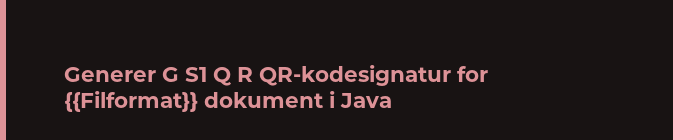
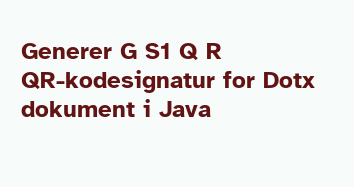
- Generer G S1 Q R QR-kodesignatur for {{Filformat}} dokument i Java
+ Generer G S1 Q R QR-kodesignatur for Dotx dokument i Java

